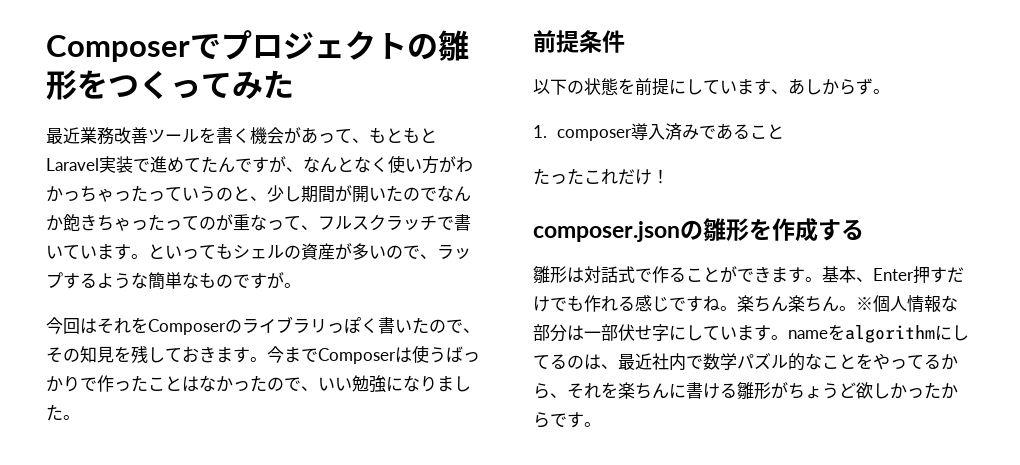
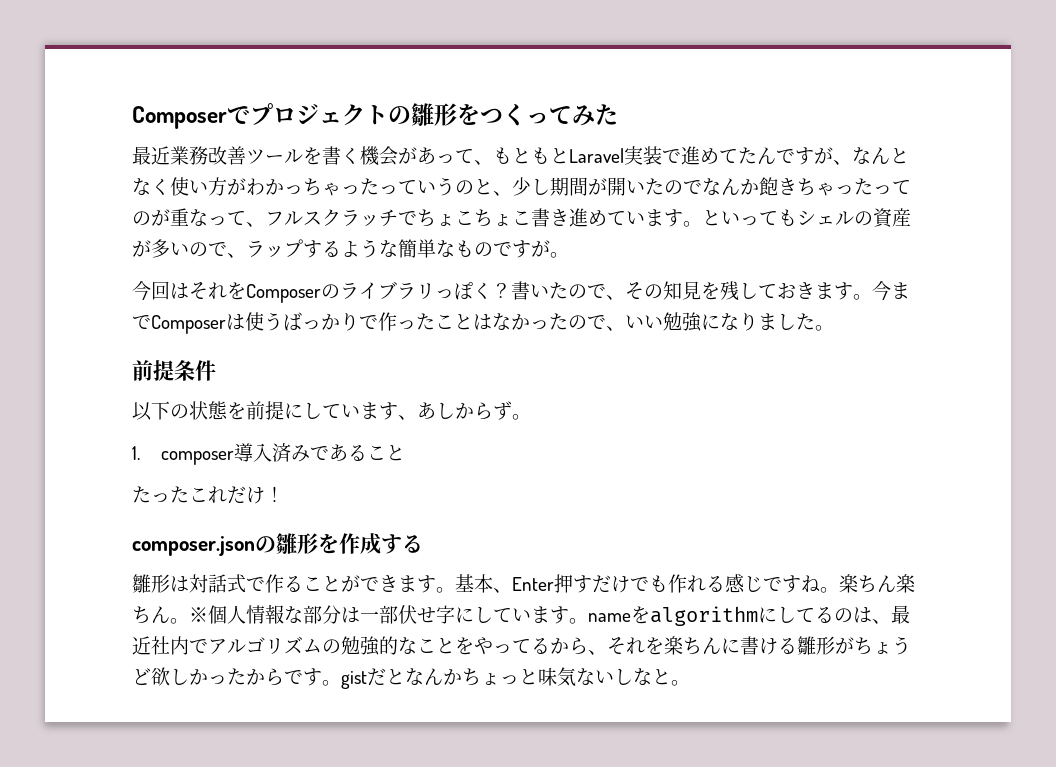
- 最近業務改善ツールを書く機会があって、もともとLaravel実装で進めてたんですが、なんとなく使い方がわかっちゃったっていうのと、少し期間が開いたのでなんか飽きちゃったってのが重なって、フルスクラッチで書いています。
+ 最近業務改善ツールを書く機会があって、もともとLaravel実装で進めてたんですが、なんとなく使い方がわかっちゃったっていうのと、少し期間が開いたのでなんか飽きちゃったってのが重なって、フルスクラッチでちょこちょこ書き進めています。
- 今回はそれをComposerのライブラリっぽく書いたので、その知見を残しておきます。
+ 今回はそれをComposerのライブラリっぽく？書いたので、その知見を残しておきます。
- ※個人情報な部分は一部伏せ字にしています。nameをalgorithmにしてるのは、最近社内で数学パズル的なことをやってるから、それを楽ちんに書ける雛形がちょうど欲しかったからです。
+ ※個人情報な部分は一部伏せ字にしています。nameをalgorithmにしてるのは、最近社内でアルゴリズムの勉強的なことをやってるから、それを楽ちんに書ける雛形がちょうど欲しかったからです。gistだとなんかちょっと味気ないしなと。

